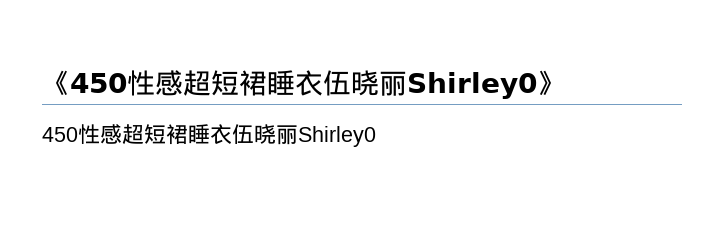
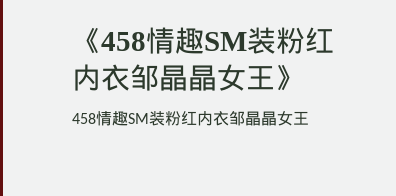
- 《450性感超短裙睡衣伍晓丽Shirley0》
- 450性感超短裙睡衣伍晓丽Shirley0
+ 《458情趣SM装粉红内衣邹晶晶女王》
+ 458情趣SM装粉红内衣邹晶晶女王

